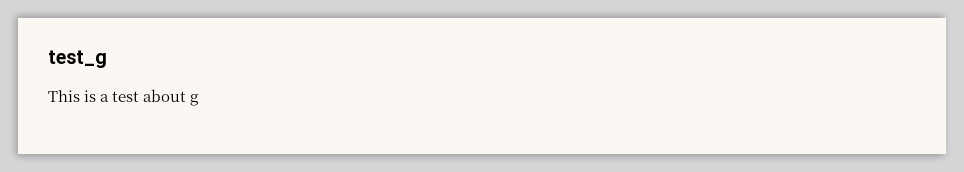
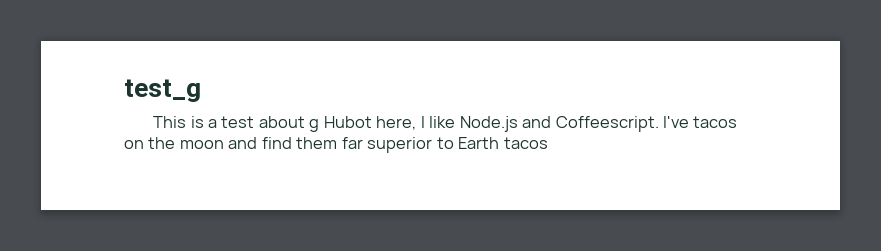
- This is a test about g
+ This is a test about g Hubot here, I like Node.js and Coffeescript. I've tacos on the moon and find them far superior to Earth tacos

